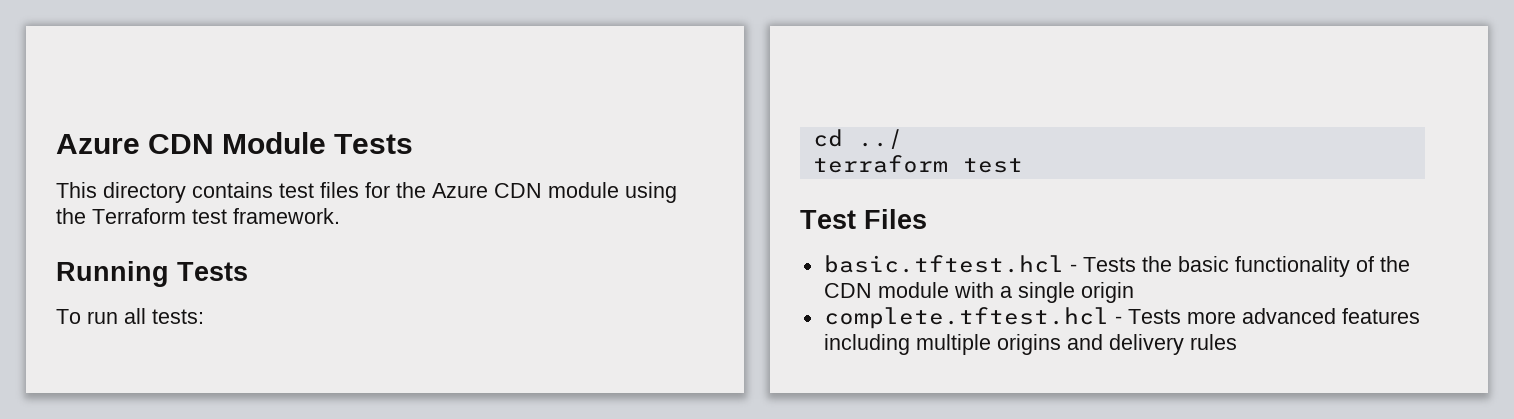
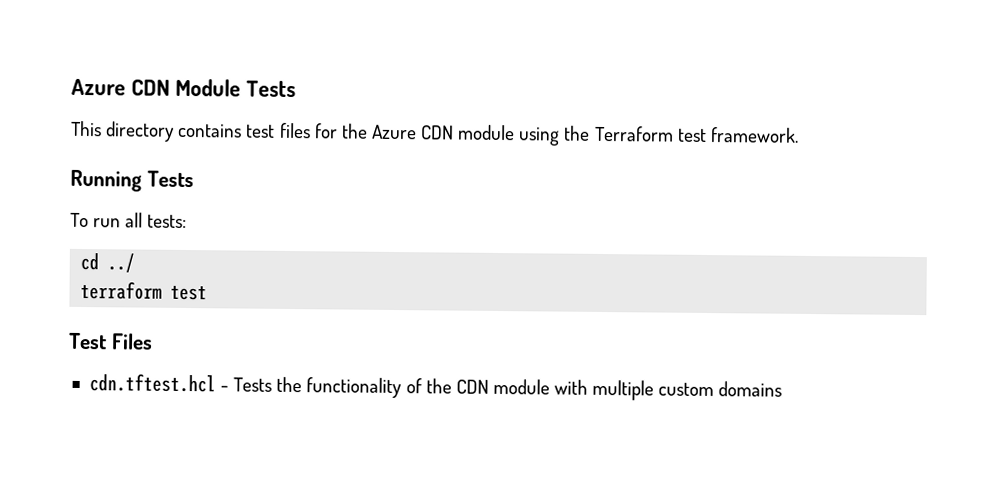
- basic.tftest.hcl - Tests the basic functionality of the CDN module with a single origin
- complete.tftest.hcl - Tests more advanced features including multiple origins and delivery rules
+ cdn.tftest.hcl - Tests the functionality of the CDN module with multiple custom domains

